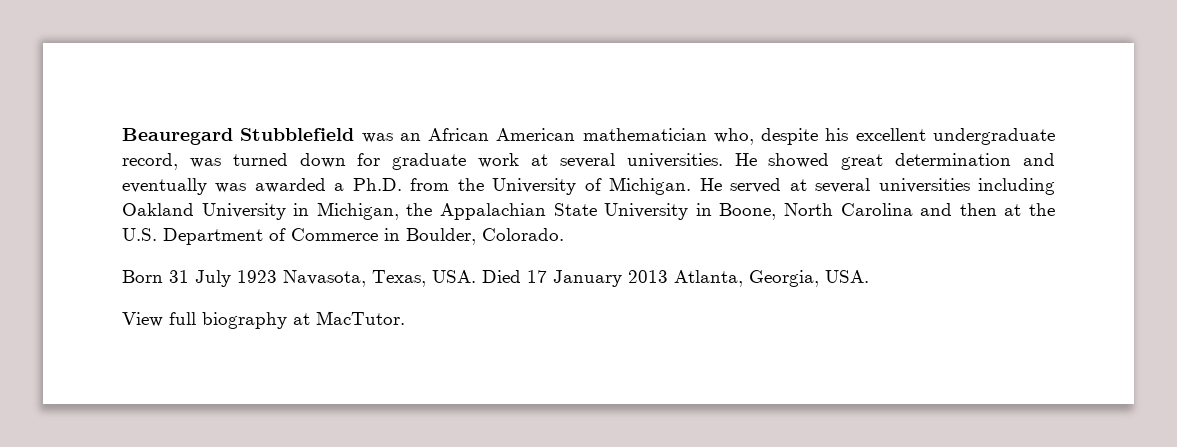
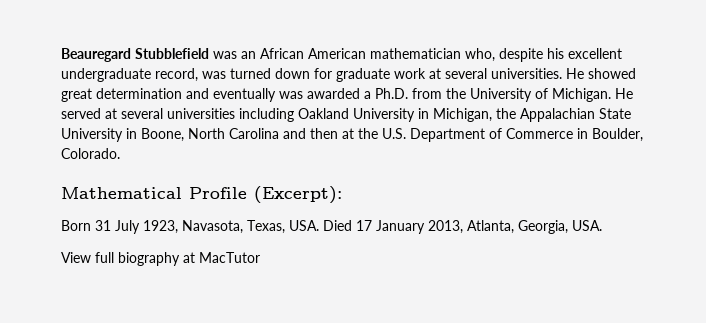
+ Mathematical Profile (Excerpt):
- Born 31 July 1923 Navasota, Texas, USA. Died 17 January 2013 Atlanta, Georgia, USA.
+ Born 31 July 1923, Navasota, Texas, USA. Died 17 January 2013, Atlanta, Georgia, USA.
- View full biography at MacTutor.
+ View full biography at MacTutor

